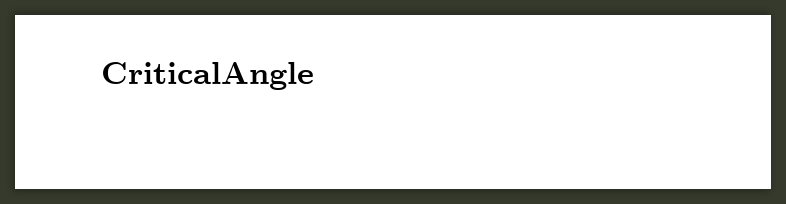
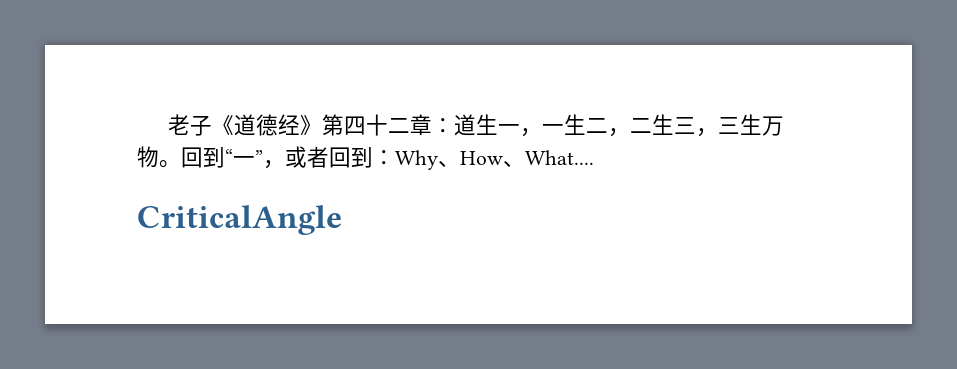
+ 老子《道德经》第四十二章：道生一，一生二，二生三，三生万物。回到“一”，或者回到：Why、How、What....

